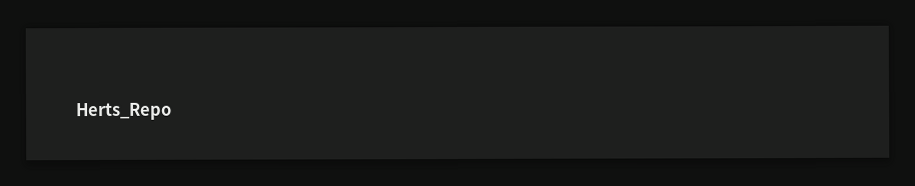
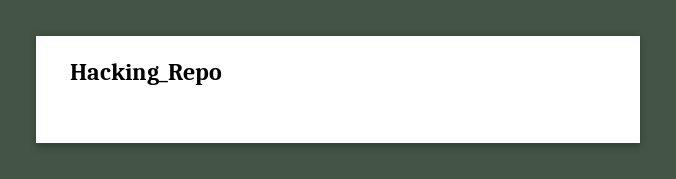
- Herts_Repo
+ Hacking_Repo

